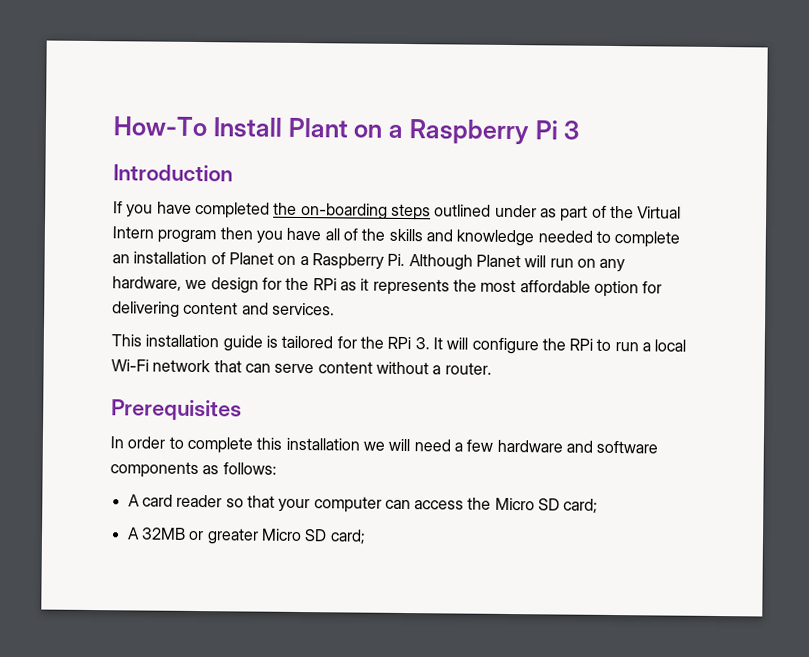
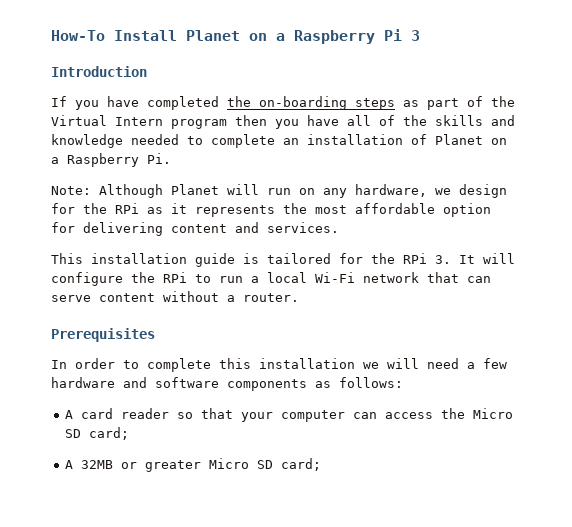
- How-To Install Plant on a Raspberry Pi 3
+ How-To Install Planet on a Raspberry Pi 3
- If you have completed the on-boarding steps outlined under as part of the Virtual Intern program then you have all of the skills and knowledge needed to complete an installation of Planet on a Raspberry Pi. Although Planet will run on any hardware, we design for the RPi as it represents the most affordable option for delivering content and services.
+ If you have completed the on-boarding steps as part of the Virtual Intern program then you have all of the skills and knowledge needed to complete an installation of Planet on a Raspberry Pi.
+ Note: Although Planet will run on any hardware, we design for the RPi as it represents the most affordable option for delivering content and services.

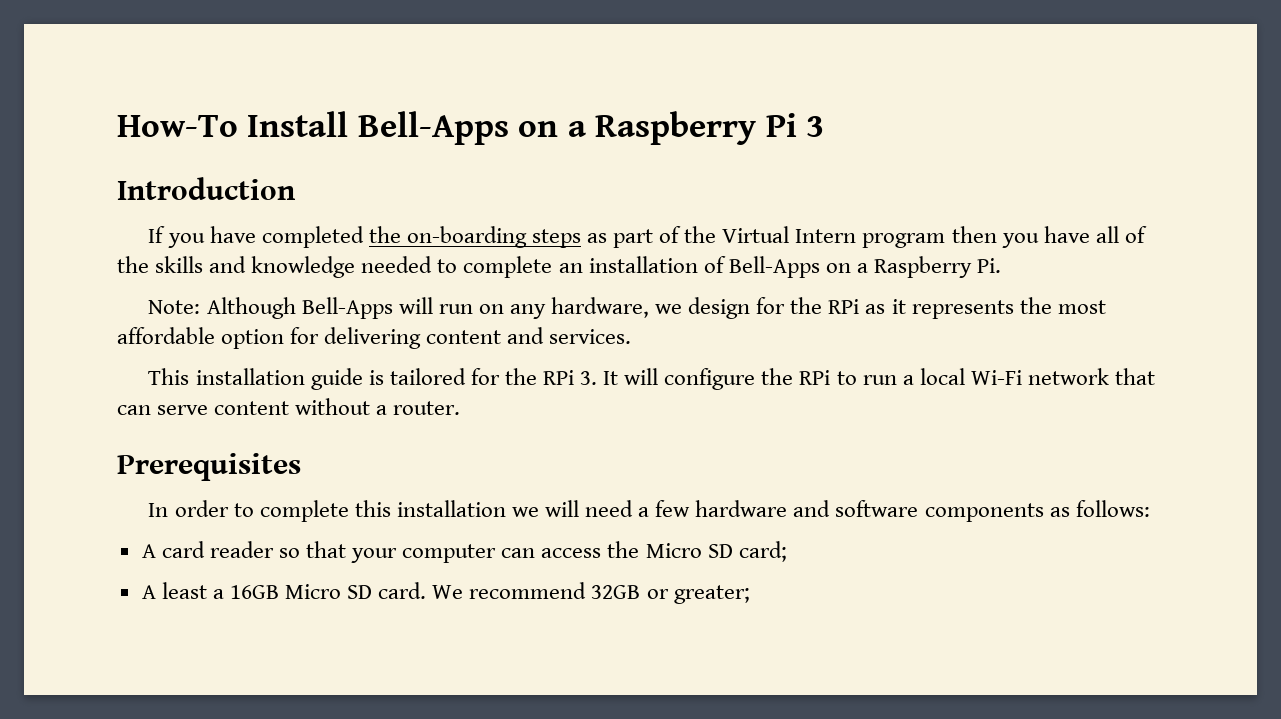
- How-To Install Planet on a Raspberry Pi 3
+ How-To Install Bell-Apps on a Raspberry Pi 3
- If you have completed the on-boarding steps as part of the Virtual Intern program then you have all of the skills and knowledge needed to complete an installation of Planet on a Raspberry Pi.
+ If you have completed the on-boarding steps as part of the Virtual Intern program then you have all of the skills and knowledge needed to complete an installation of Bell-Apps on a Raspberry Pi.
- Note: Although Planet will run on any hardware, we design for the RPi as it represents the most affordable option for delivering content and services.
+ Note: Although Bell-Apps will run on any hardware, we design for the RPi as it represents the most affordable option for delivering content and services.
- A 32MB or greater Micro SD card;
+ A least a 16GB Micro SD card. We recommend 32GB or greater;

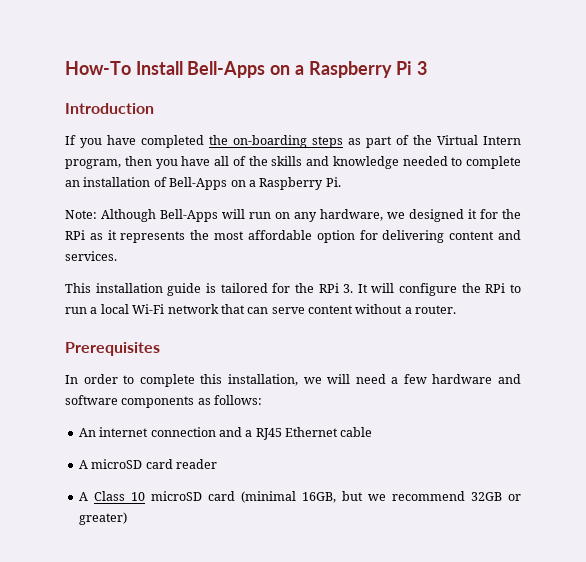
- If you have completed the on-boarding steps as part of the Virtual Intern program then you have all of the skills and knowledge needed to complete an installation of Bell-Apps on a Raspberry Pi.
+ If you have completed the on-boarding steps as part of the Virtual Intern program, then you have all of the skills and knowledge needed to complete an installation of Bell-Apps on a Raspberry Pi.
- Note: Although Bell-Apps will run on any hardware, we design for the RPi as it represents the most affordable option for delivering content and services.
+ Note: Although Bell-Apps will run on any hardware, we designed it for the RPi as it represents the most affordable option for delivering content and services.
- In order to complete this installation we will need a few hardware and software components as follows:
+ In order to complete this installation, we will need a few hardware and software components as follows:
- A card reader so that your computer can access the Micro SD card;
- A least a 16GB Micro SD card. We recommend 32GB or greater;
+ An internet connection and a RJ45 Ethernet cable
+ A microSD card reader
+ A Class 10 microSD card (minimal 16GB, but we recommend 32GB or greater)

